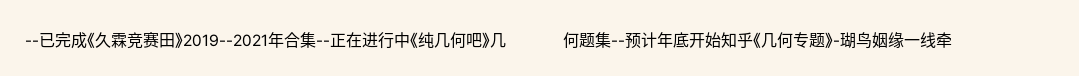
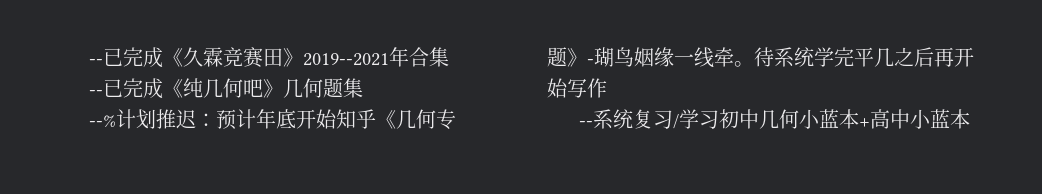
- --已完成《久霖竞赛田》2019--2021年合集--正在进行中《纯几何吧》几何题集--预计年底开始知乎《几何专题》-瑚鸟姻缘一线牵
+ --已完成《久霖竞赛田》2019--2021年合集
+ --已完成《纯几何吧》几何题集
+ --%计划推迟：预计年底开始知乎《几何专题》-瑚鸟姻缘一线牵。待系统学完平几之后再开始写作
+ --系统复习/学习初中几何小蓝本+高中小蓝本

